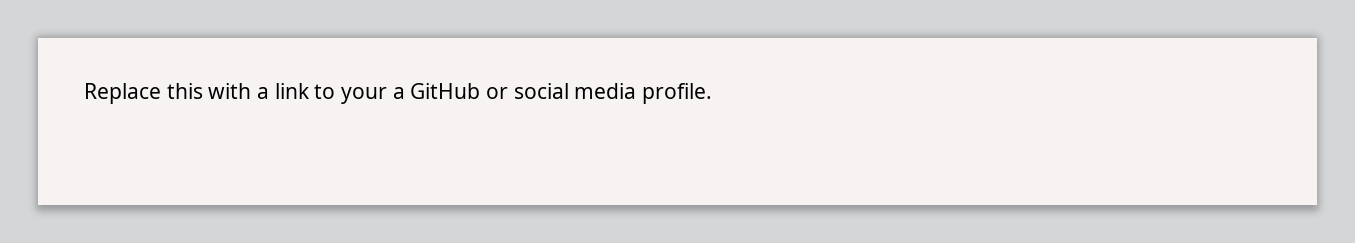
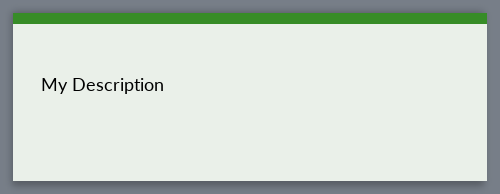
- Replace this with a link to your a GitHub or social media profile.
+ My Description

